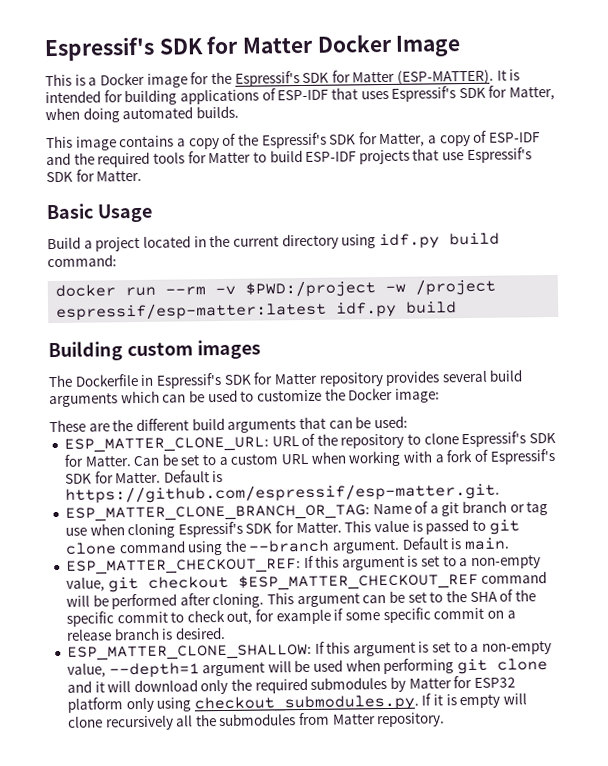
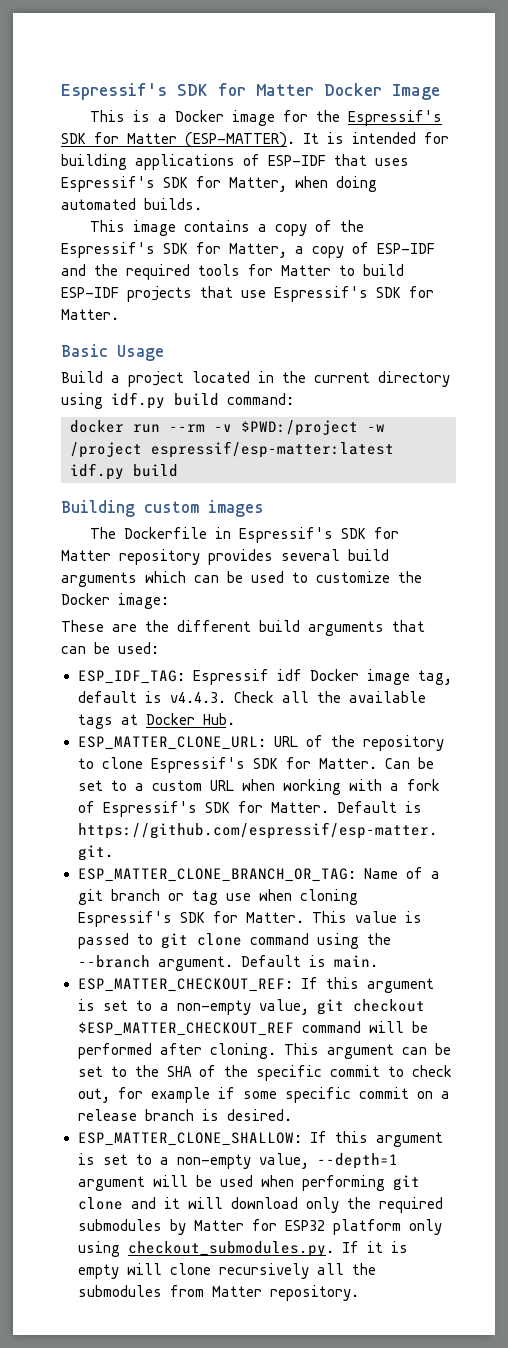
+ ESP_IDF_TAG: Espressif idf Docker image tag, default is v4.4.3. Check all the available tags at Docker Hub.

